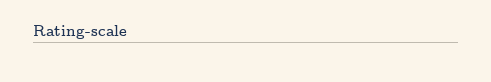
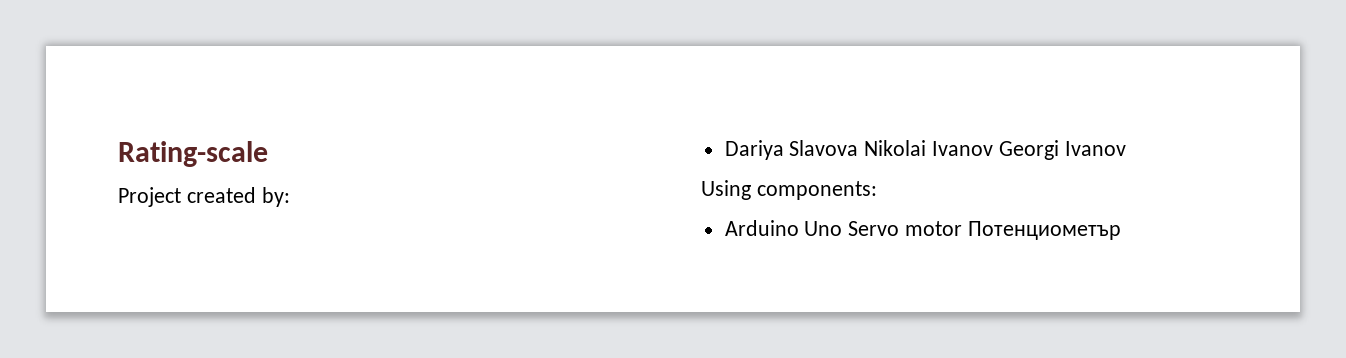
+ Project created by:
+ Dariya Slavova Nikolai Ivanov Georgi Ivanov
+ Using components:
+ Arduino Uno Servo motor Потенциометър

